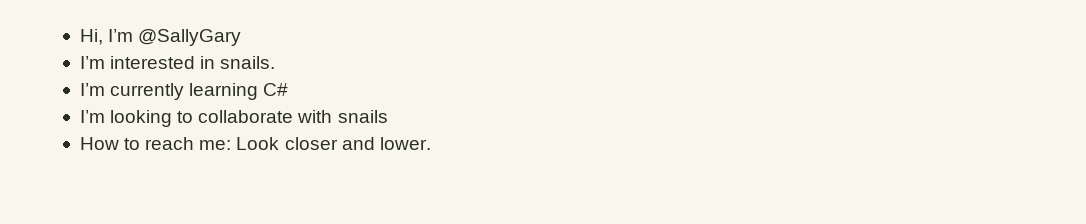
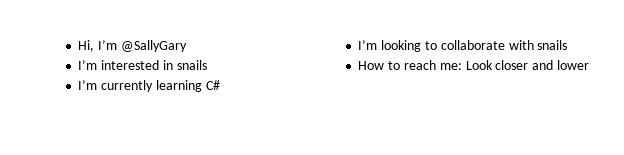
- I’m interested in snails.
+ I’m interested in snails
- How to reach me: Look closer and lower.
+ How to reach me: Look closer and lower

